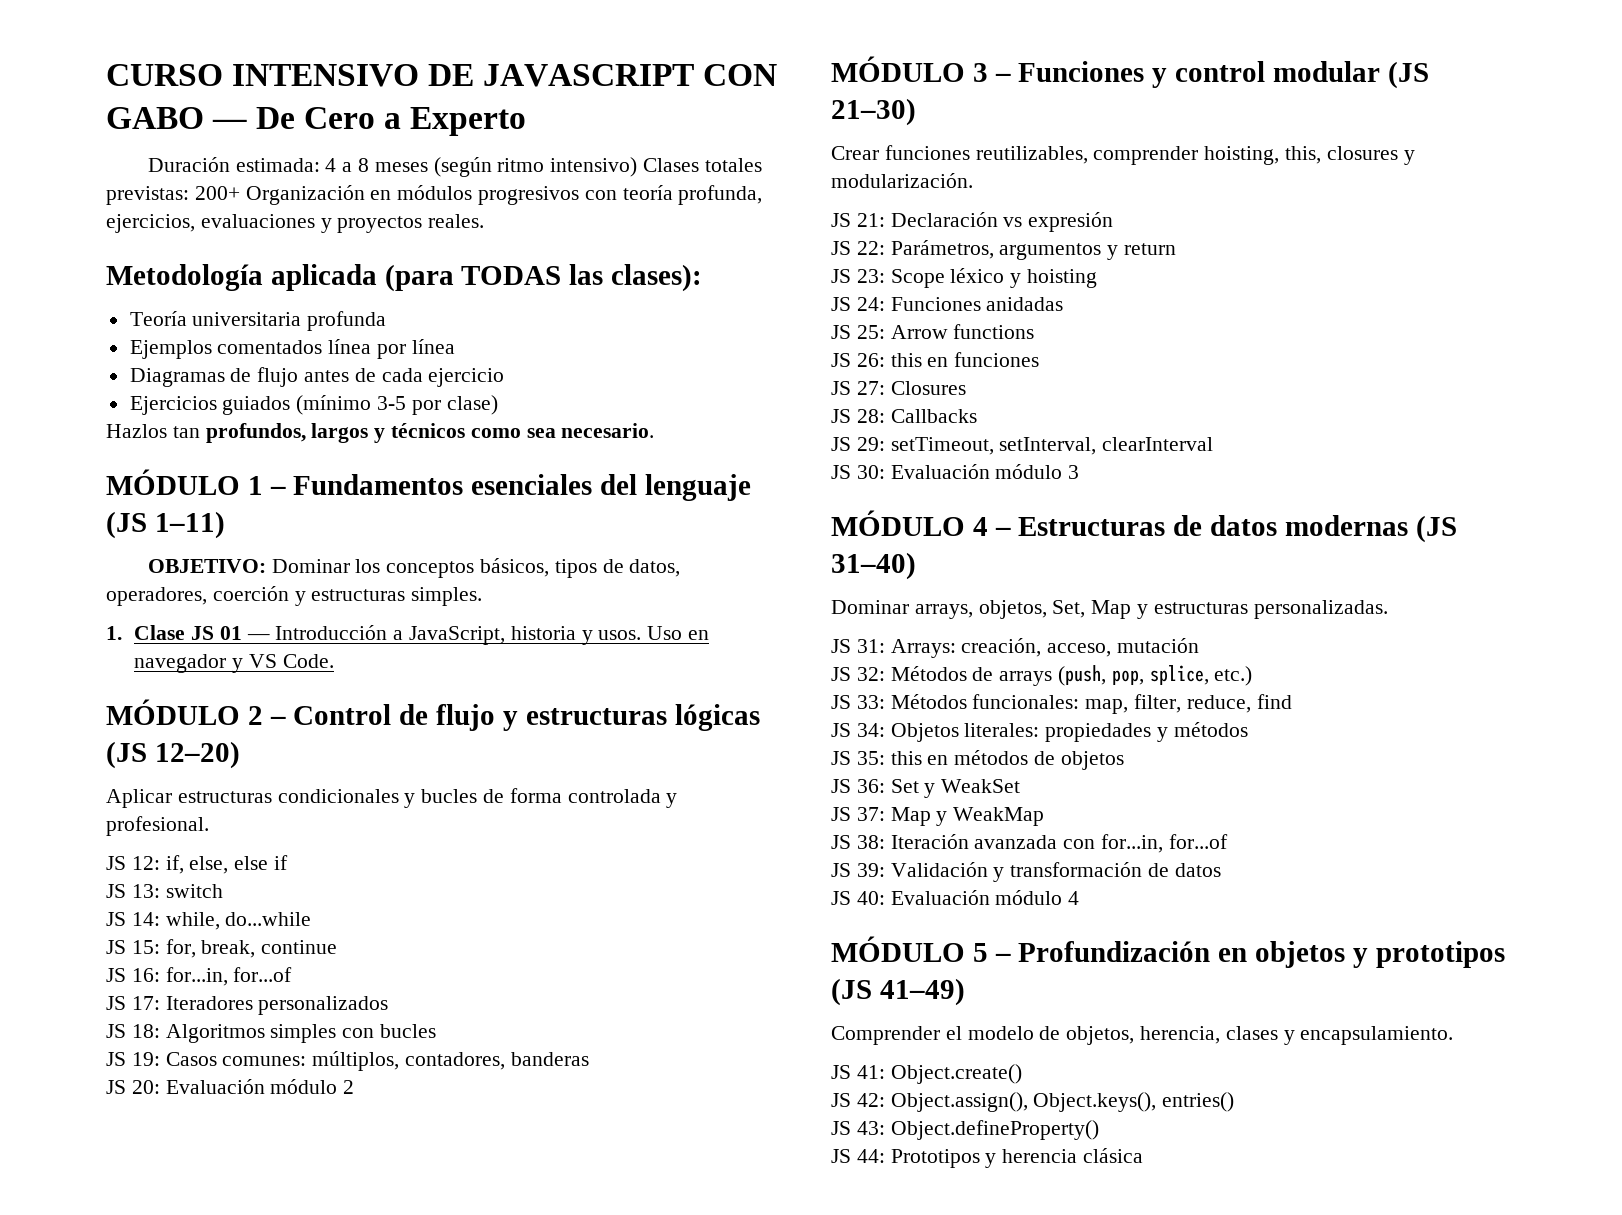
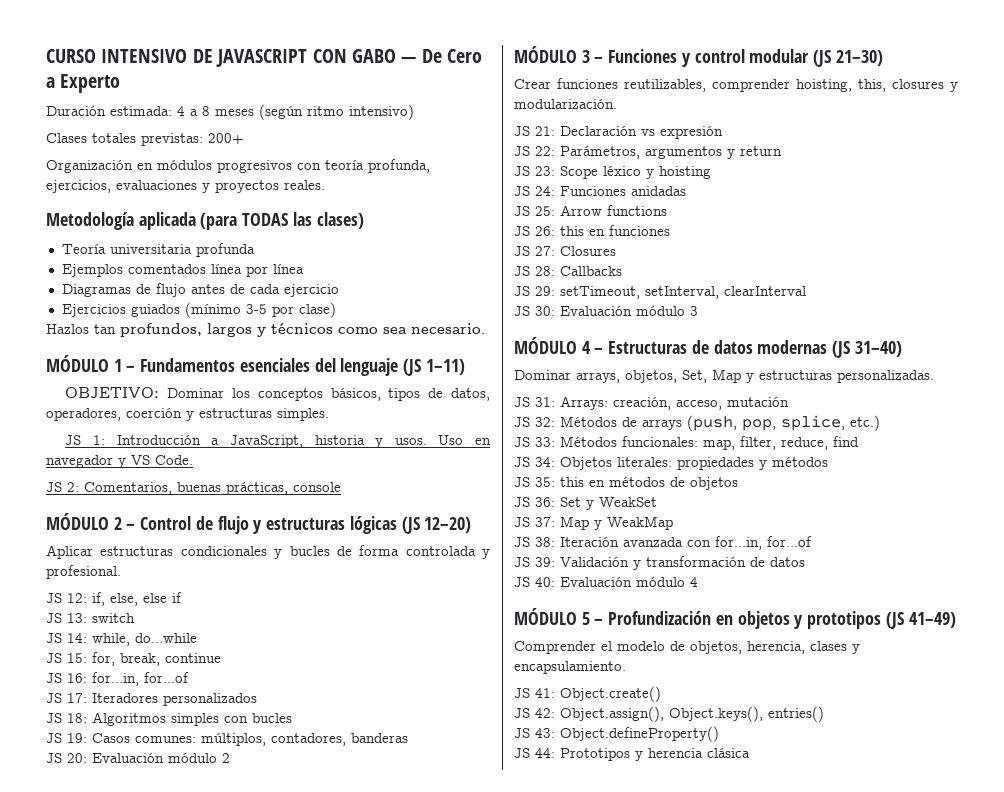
- Duración estimada: 4 a 8 meses (según ritmo intensivo) Clases totales previstas: 200+ Organización en módulos progresivos con teoría profunda, ejercicios, evaluaciones y proyectos reales.
+ Duración estimada: 4 a 8 meses (según ritmo intensivo)
+ Clases totales previstas: 200+
+ Organización en módulos progresivos con teoría profunda, ejercicios, evaluaciones y proyectos reales.
- Metodología aplicada (para TODAS las clases):
+ Metodología aplicada (para TODAS las clases)
- 1. Clase JS 01 — Introducción a JavaScript, historia y usos.
+ JS 1: Introducción a JavaScript, historia y usos.
+ JS 2: Comentarios, buenas prácticas, console

